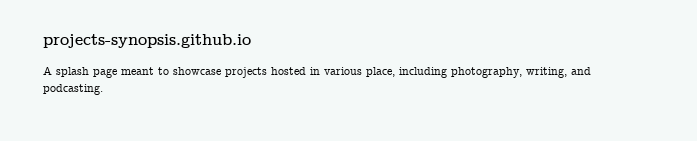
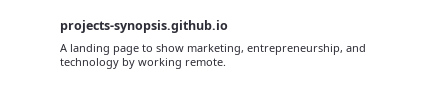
- A splash page meant to showcase projects hosted in various place, including photography, writing, and podcasting.
+ A landing page to show marketing, entrepreneurship, and technology by working remote.

